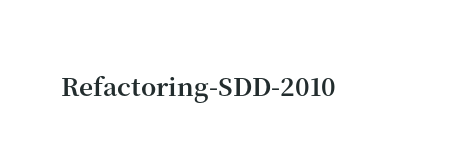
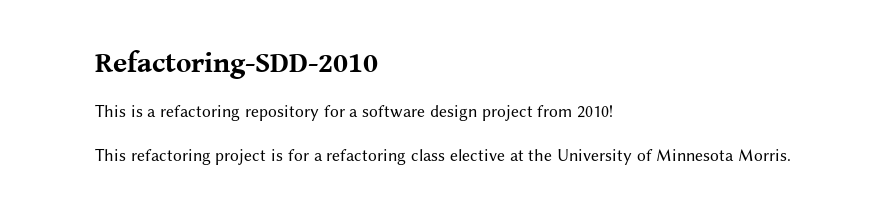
+ This is a refactoring repository for a software design project from 2010!
+ This refactoring project is for a refactoring class elective at the University of Minnesota Morris.

